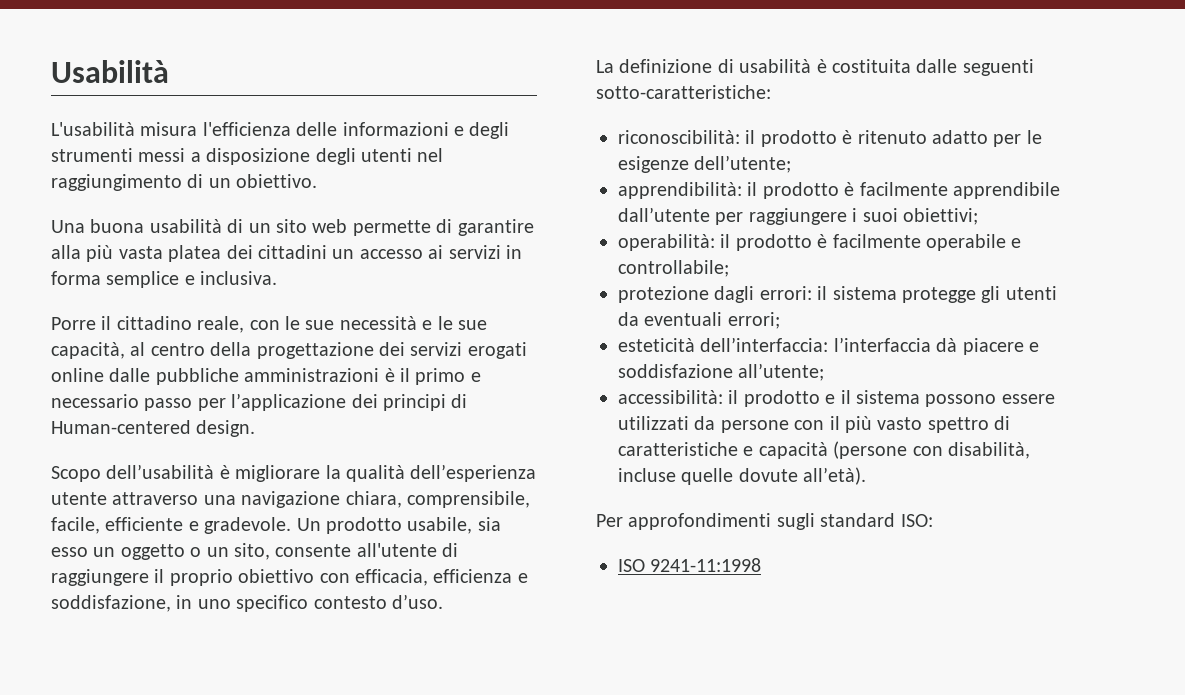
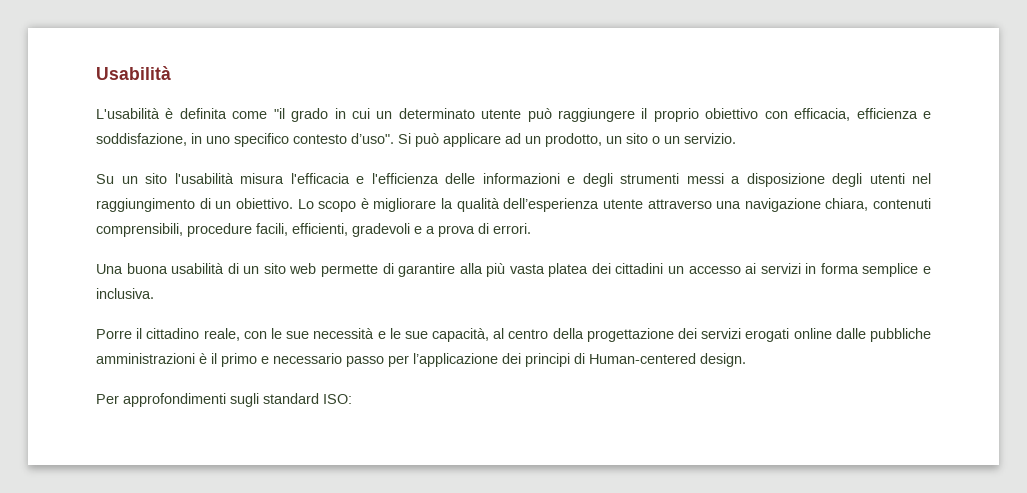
- L'usabilità misura l'efficienza delle informazioni e degli strumenti messi a disposizione degli utenti nel raggiungimento di un obiettivo.
+ L'usabilità è definita come "il grado in cui un determinato utente può raggiungere il proprio obiettivo con efficacia, efficienza e soddisfazione, in uno specifico contesto d’uso". Si può applicare ad un prodotto, un sito o un servizio.
+ Su un sito l'usabilità misura l'efficacia e l'efficienza delle informazioni e degli strumenti messi a disposizione degli utenti nel raggiungimento di un obiettivo. Lo scopo è migliorare la qualità dell’esperienza utente attraverso una navigazione chiara, contenuti comprensibili, procedure facili, efficienti, gradevoli e a prova di errori.
- Scopo dell’usabilità è migliorare la qualità dell’esperienza utente attraverso una navigazione chiara, comprensibile, facile, efficiente e gradevole. Un prodotto usabile, sia esso un oggetto o un sito, consente all'utente di raggiungere il proprio obiettivo con efficacia, efficienza e soddisfazione, in uno specifico contesto d’uso.
- La definizione di usabilità è costituita dalle seguenti sotto-caratteristiche:
- riconoscibilità: il prodotto è ritenuto adatto per le esigenze dell’utente;
- apprendibilità: il prodotto è facilmente apprendibile dall’utente per raggiungere i suoi obiettivi;
- operabilità: il prodotto è facilmente operabile e controllabile;
- protezione dagli errori: il sistema protegge gli utenti da eventuali errori;
- esteticità dell’interfaccia: l’interfaccia dà piacere e soddisfazione all’utente;
- accessibilità: il prodotto e il sistema possono essere utilizzati da persone con il più vasto spettro di caratteristiche e capacità (persone con disabilità, incluse quelle dovute all’età).
- ISO 9241-11:1998

